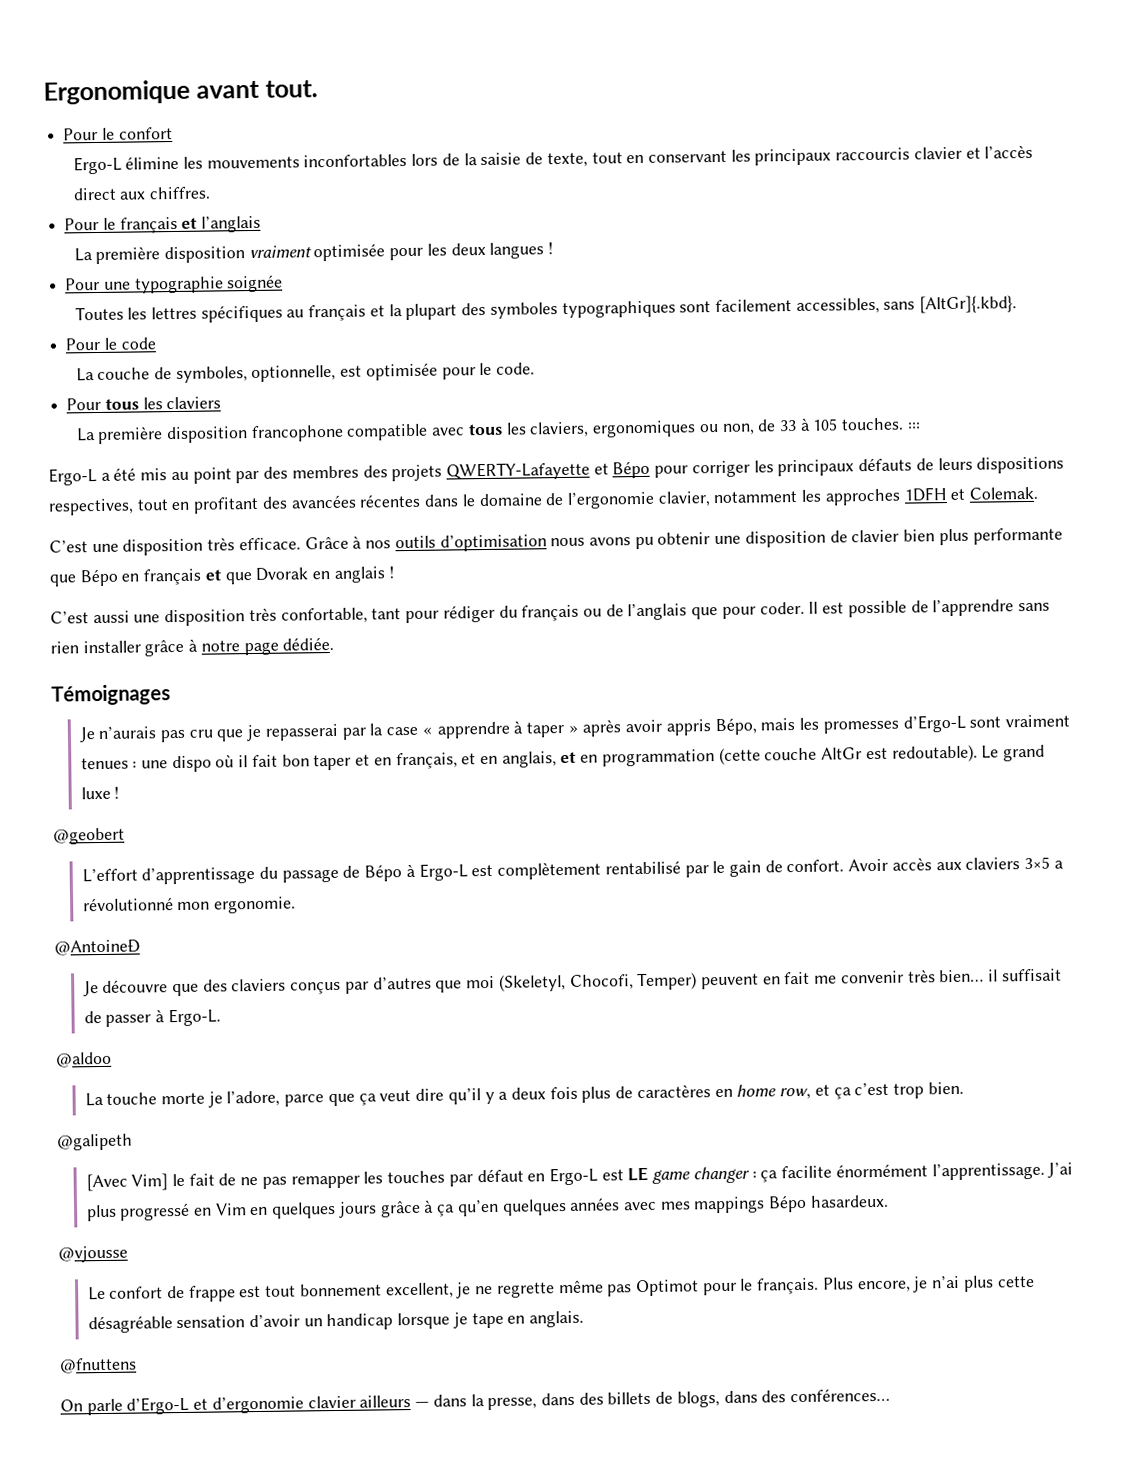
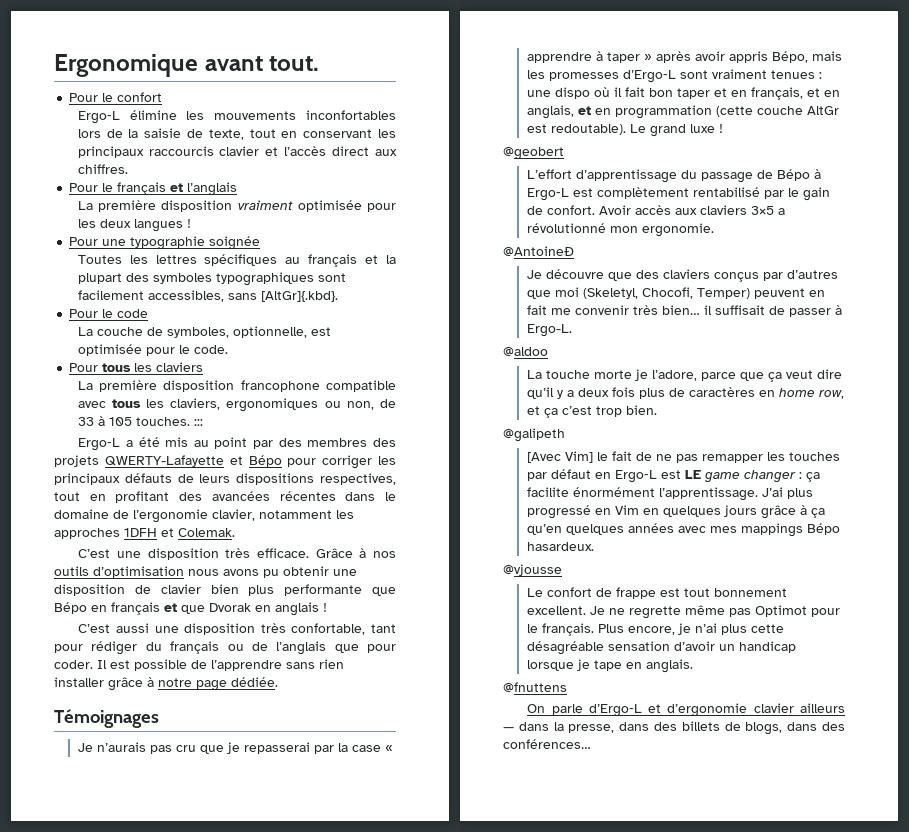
- Le confort de frappe est tout bonnement excellent, je ne regrette même pas Optimot pour le français.
+ Le confort de frappe est tout bonnement excellent. Je ne regrette même pas Optimot pour le français.

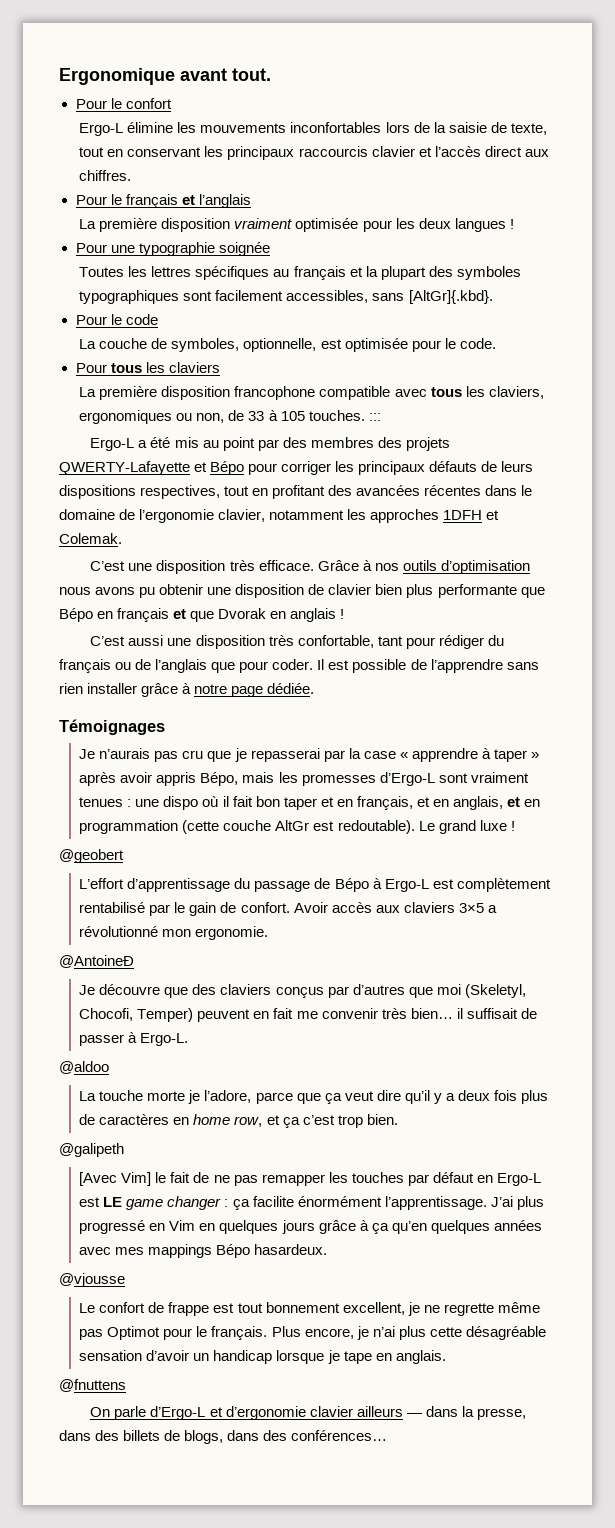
- Le confort de frappe est tout bonnement excellent. Je ne regrette même pas Optimot pour le français.
+ Le confort de frappe est tout bonnement excellent, je ne regrette même pas Optimot pour le français.

